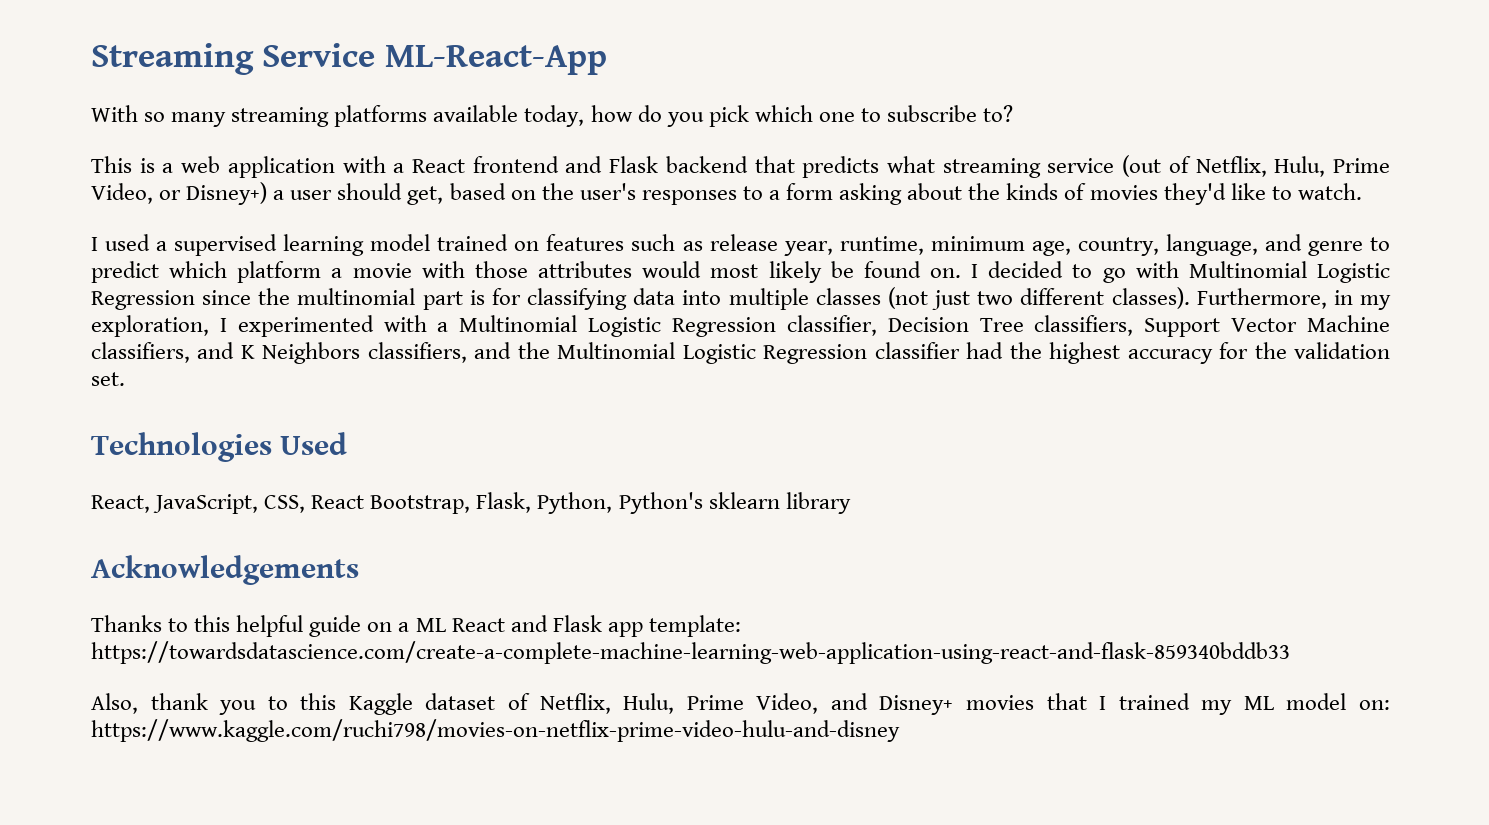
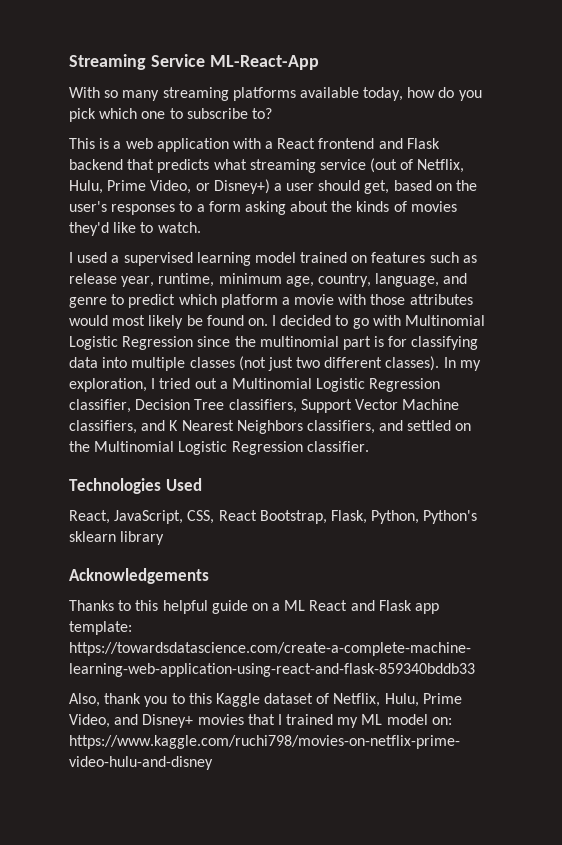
- Furthermore, in my exploration, I experimented with a Multinomial Logistic Regression classifier, Decision Tree classifiers, Support Vector Machine classifiers, and K Neighbors classifiers, and the Multinomial Logistic Regression classifier had the highest accuracy for the validation set.
+ In my exploration, I tried out a Multinomial Logistic Regression classifier, Decision Tree classifiers, Support Vector Machine classifiers, and K Nearest Neighbors classifiers, and settled on the Multinomial Logistic Regression classifier.

